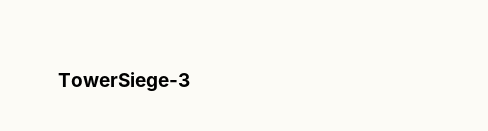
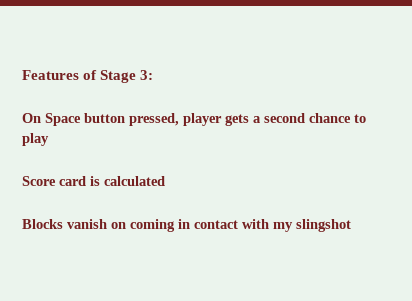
- TowerSiege-3
+ Features of Stage 3:
+ On Space button pressed, player gets a second chance to play
+ Score card is calculated
+ Blocks vanish on coming in contact with my slingshot

